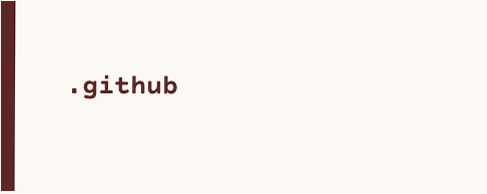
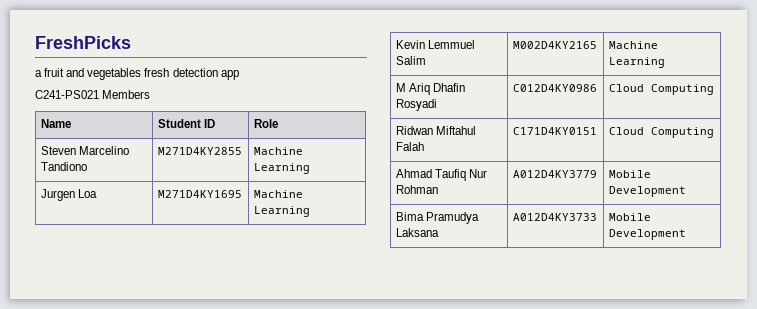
- .github
+ FreshPicks
+ a fruit and vegetables fresh detection app
+ C241-PS021 Members
+ Name | Student ID | Role
+ Steven Marcelino Tandiono | M271D4KY2855 | Machine Learning
+ Jurgen Loa | M271D4KY1695 | Machine Learning
+ Kevin Lemmuel Salim | M002D4KY2165 | Machine Learning
+ M Ariq Dhafin Rosyadi | C012D4KY0986 | Cloud Computing
+ Ridwan Miftahul Falah | C171D4KY0151 | Cloud Computing
+ Ahmad Taufiq Nur Rohman | A012D4KY3779 | Mobile Development
+ Bima Pramudya Laksana | A012D4KY3733 | Mobile Development

